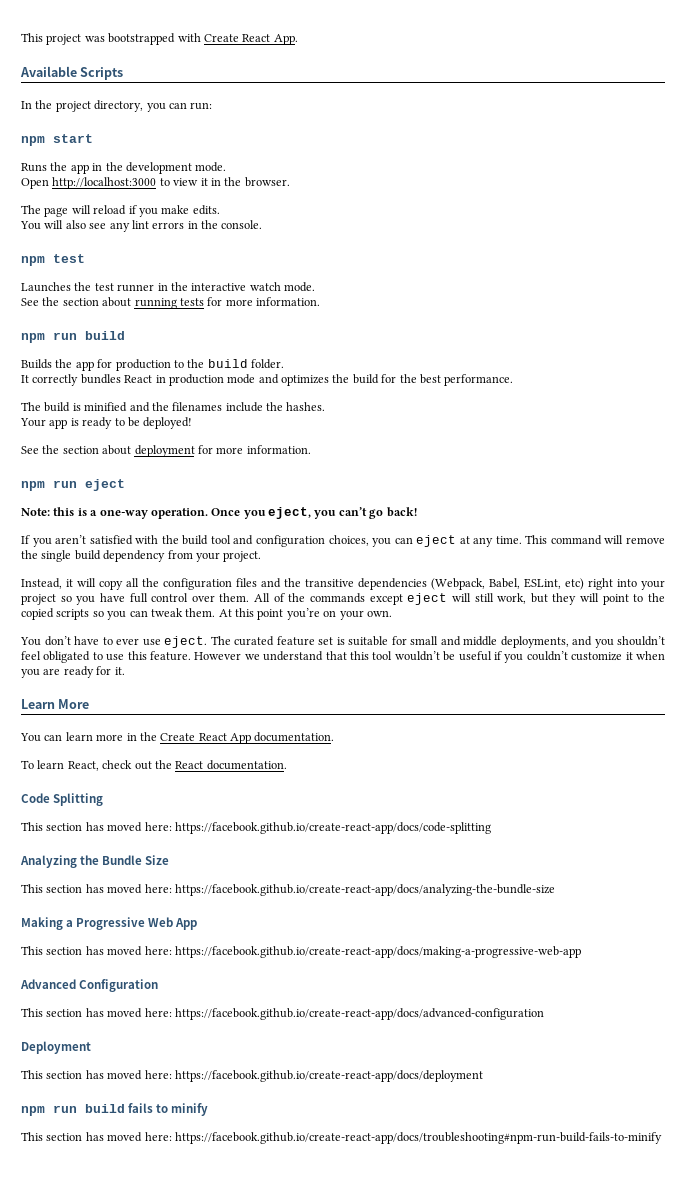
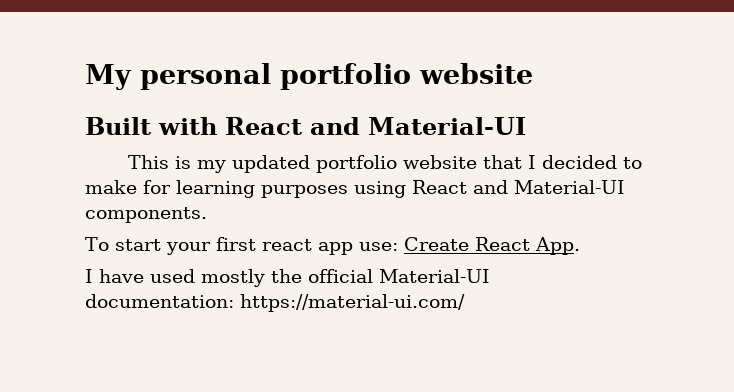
- This project was bootstrapped with Create React App.
- Available Scripts
- In the project directory, you can run:
- npm start
- Runs the app in the development mode.
- Open http://localhost:3000 to view it in the browser.
- The page will reload if you make edits.
- You will also see any lint errors in the console.
- npm test
- Launches the test runner in the interactive watch mode.
- See the section about running tests for more information.
- npm run build
- Builds the app for production to the build folder.
- It correctly bundles React in production mode and optimizes the build for the best performance.
- The build is minified and the filenames include the hashes.
- Your app is ready to be deployed!
- See the section about deployment for more information.
- npm run eject
- Note: this is a one-way operation. Once you eject, you can’t go back!
- If you aren’t satisfied with the build tool and configuration choices, you can eject at any time. This command will remove the single build dependency from your project.
- Instead, it will copy all the configuration files and the transitive dependencies (Webpack, Babel, ESLint, etc) right into your project so you have full control over them. All of the commands except eject will still work, but they will point to the copied scripts so you can tweak them. At this point you’re on your own.
- You don’t have to ever use eject. The curated feature set is suitable for small and middle deployments, and you shouldn’t feel obligated to use this feature. However we understand that this tool wouldn’t be useful if you couldn’t customize it when you are ready for it.
- Learn More
- You can learn more in the Create React App documentation.
- To learn React, check out the React documentation.
- Code Splitting
- This section has moved here: https://facebook.github.io/create-react-app/docs/code-splitting
- Analyzing the Bundle Size
- This section has moved here: https://facebook.github.io/create-react-app/docs/analyzing-the-bundle-size
- Making a Progressive Web App
- This section has moved here: https://facebook.github.io/create-react-app/docs/making-a-progressive-web-app
- Advanced Configuration
- This section has moved here: https://facebook.github.io/create-react-app/docs/advanced-configuration
- Deployment
- This section has moved here: https://facebook.github.io/create-react-app/docs/deployment
- npm run build fails to minify
- This section has moved here: https://facebook.github.io/create-react-app/docs/troubleshooting#npm-run-build-fails-to-minify
+ My personal portfolio website
+ Built with React and Material-UI
+ This is my updated portfolio website that I decided to make for learning purposes using React and Material-UI components.
+ To start your first react app use: Create React App.
+ I have used mostly the official Material-UI documentation: https://material-ui.com/

